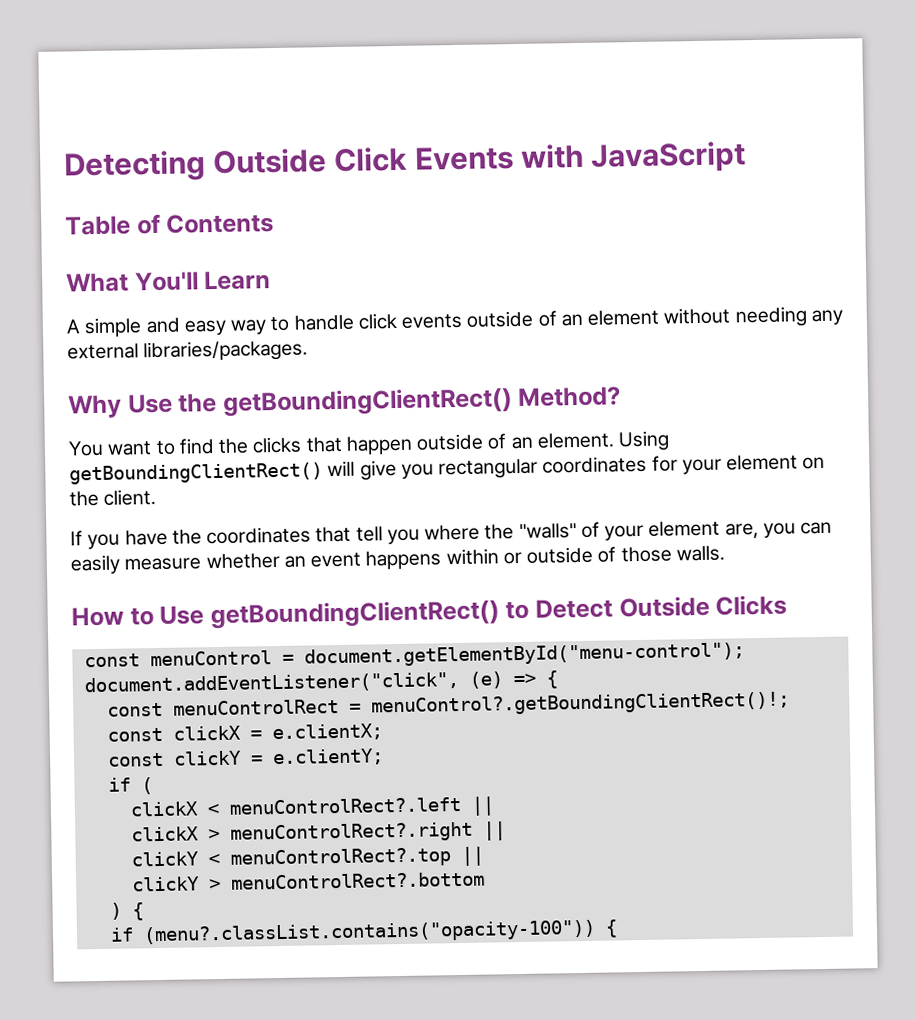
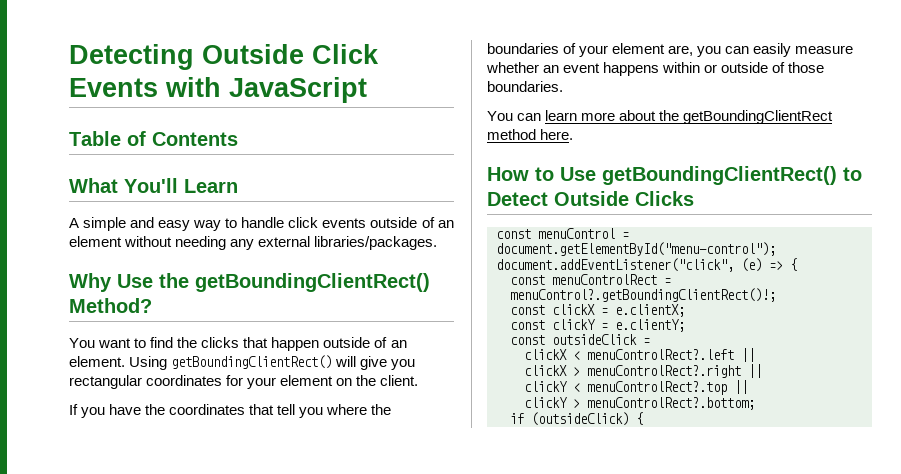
- If you have the coordinates that tell you where the "walls" of your element are, you can easily measure whether an event happens within or outside of those walls.
+ If you have the coordinates that tell you where the boundaries of your element are, you can easily measure whether an event happens within or outside of those boundaries.
+ You can learn more about the getBoundingClientRect method here.
- if (
+ const outsideClick =
- clickY > menuControlRect?.bottom
- ) {
- if (menu?.classList.contains("opacity-100")) {
+ clickY > menuControlRect?.bottom;
+ if (outsideClick) {

